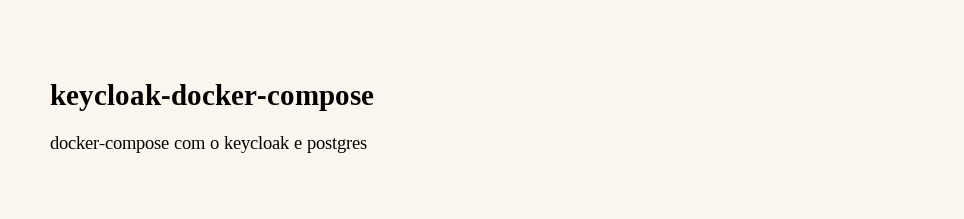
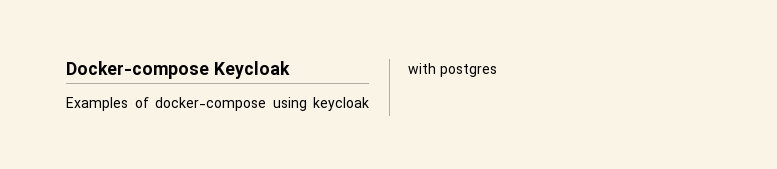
- keycloak-docker-compose
- docker-compose com o keycloak e postgres
+ Docker-compose Keycloak
+ Examples of docker-compose using keycloak with postgres

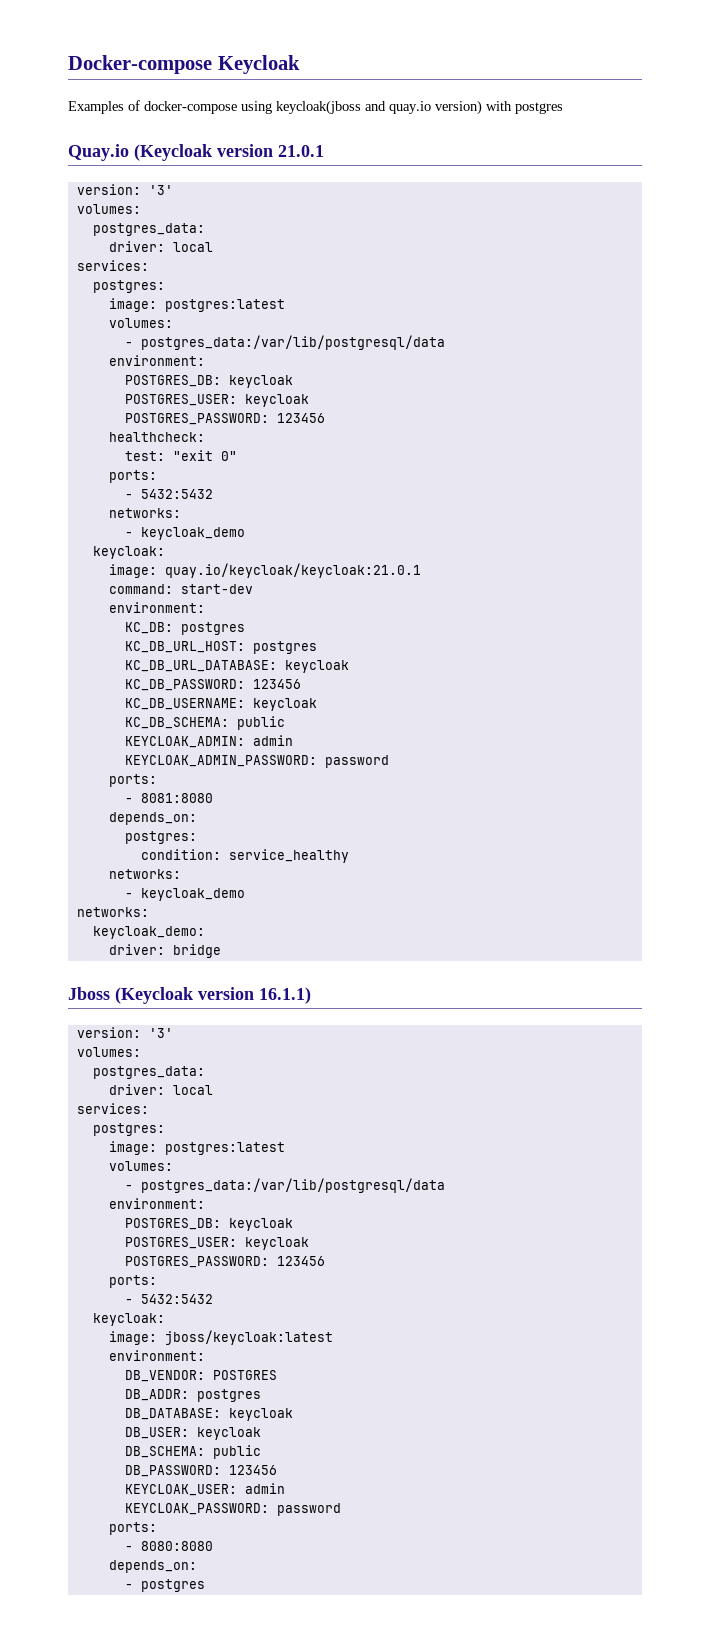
- Examples of docker-compose using keycloak with postgres
+ Examples of docker-compose using keycloak(jboss and quay.io version) with postgres
+ Quay.io (Keycloak version 21.0.1
+ version: '3'
+ volumes:
+ postgres_data:
+ driver: local
+ services:
+ postgres:
+ image: postgres:latest
+ volumes:
+ - postgres_data:/var/lib/postgresql/data
+ environment:
+ POSTGRES_DB: keycloak
+ POSTGRES_USER: keycloak
+ POSTGRES_PASSWORD: 123456
+ healthcheck:
+ test: "exit 0"
+ ports:
+ - 5432:5432
+ networks:
+ - keycloak_demo
+ keycloak:
+ image: quay.io/keycloak/keycloak:21.0.1
+ command: start-dev
+ environment:
+ KC_DB: postgres
+ KC_DB_URL_HOST: postgres
+ KC_DB_URL_DATABASE: keycloak
+ KC_DB_PASSWORD: 123456
+ KC_DB_USERNAME: keycloak
+ KC_DB_SCHEMA: public
+ KEYCLOAK_ADMIN: admin
+ KEYCLOAK_ADMIN_PASSWORD: password
+ ports:
+ - 8081:8080
+ depends_on:
+ postgres:
+ condition: service_healthy
+ networks:
+ - keycloak_demo
+ networks:
+ keycloak_demo:
+ driver: bridge
+ Jboss (Keycloak version 16.1.1)
+ version: '3'
+ volumes:
+ postgres_data:
+ driver: local
+ services:
+ postgres:
+ image: postgres:latest
+ volumes:
+ - postgres_data:/var/lib/postgresql/data
+ environment:
+ POSTGRES_DB: keycloak
+ POSTGRES_USER: keycloak
+ POSTGRES_PASSWORD: 123456
+ ports:
+ - 5432:5432
+ keycloak:
+ image: jboss/keycloak:latest
+ environment:
+ DB_VENDOR: POSTGRES
+ DB_ADDR: postgres
+ DB_DATABASE: keycloak
+ DB_USER: keycloak
+ DB_SCHEMA: public
+ DB_PASSWORD: 123456
+ KEYCLOAK_USER: admin
+ KEYCLOAK_PASSWORD: password
+ ports:
+ - 8080:8080
+ depends_on:
+ - postgres

